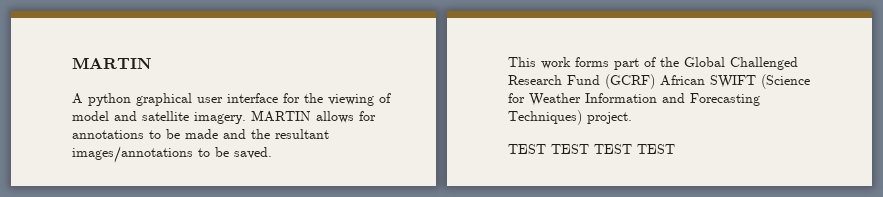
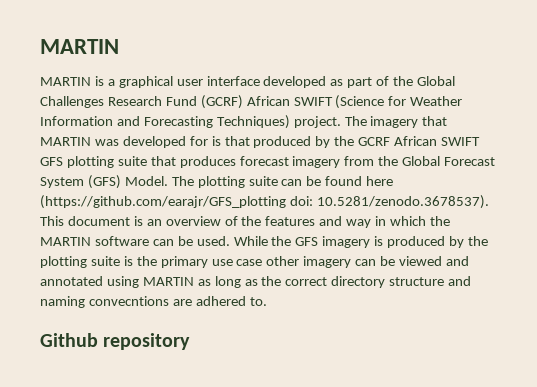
- A python graphical user interface for the viewing of model and satellite imagery. MARTIN allows for annotations to be made and the resultant images/annotations to be saved.
- This work forms part of the Global Challenged Research Fund (GCRF) African SWIFT (Science for Weather Information and Forecasting Techniques) project.
- TEST TEST TEST TEST
+ MARTIN is a graphical user interface developed as part of the Global Challenges Research Fund (GCRF) African SWIFT (Science for Weather Information and Forecasting Techniques) project. The imagery that MARTIN was developed for is that produced by the GCRF African SWIFT GFS plotting suite that produces forecast imagery from the Global Forecast System (GFS) Model. The plotting suite can be found here (https://github.com/earajr/GFS_plotting doi: 10.5281/zenodo.3678537). This document is an overview of the features and way in which the MARTIN software can be used. While the GFS imagery is produced by the plotting suite is the primary use case other imagery can be viewed and annotated using MARTIN as long as the correct directory structure and naming convecntions are adhered to.
+ Github repository

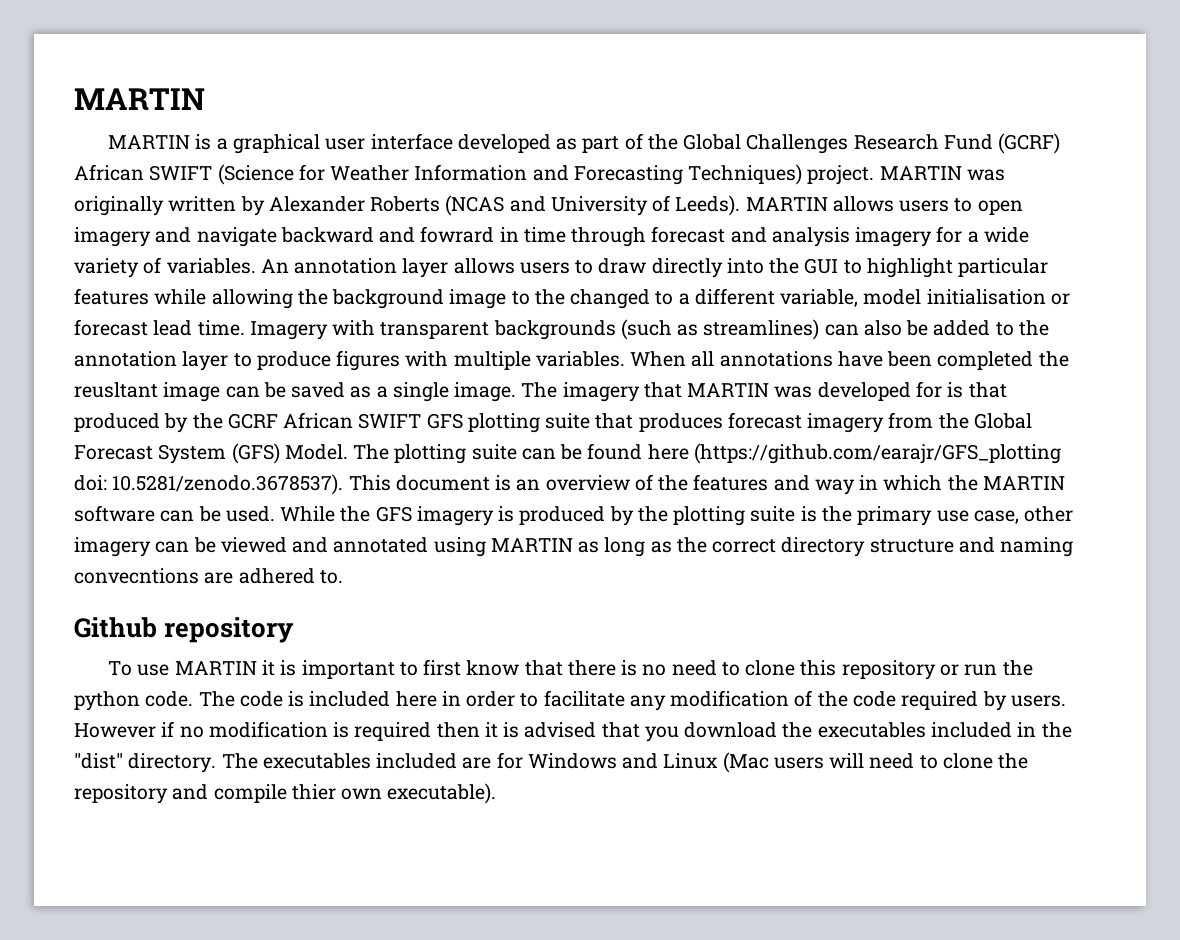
+ MARTIN was originally written by Alexander Roberts (NCAS and University of Leeds). MARTIN allows users to open imagery and navigate backward and fowrard in time through forecast and analysis imagery for a wide variety of variables. An annotation layer allows users to draw directly into the GUI to highlight particular features while allowing the background image to the changed to a different variable, model initialisation or forecast lead time. Imagery with transparent backgrounds (such as streamlines) can also be added to the annotation layer to produce figures with multiple variables. When all annotations have been completed the reusltant image can be saved as a single image.
- While the GFS imagery is produced by the plotting suite is the primary use case other imagery can be viewed and annotated using MARTIN as long as the correct directory structure and naming convecntions are adhered to.
+ While the GFS imagery is produced by the plotting suite is the primary use case, other imagery can be viewed and annotated using MARTIN as long as the correct directory structure and naming convecntions are adhered to.
+ To use MARTIN it is important to first know that there is no need to clone this repository or run the python code. The code is included here in order to facilitate any modification of the code required by users. However if no modification is required then it is advised that you download the executables included in the "dist" directory. The executables included are for Windows and Linux (Mac users will need to clone the repository and compile thier own executable).

